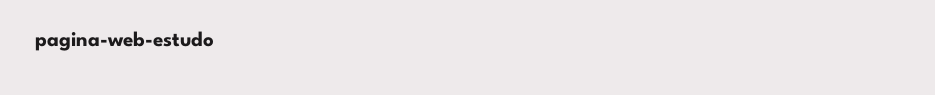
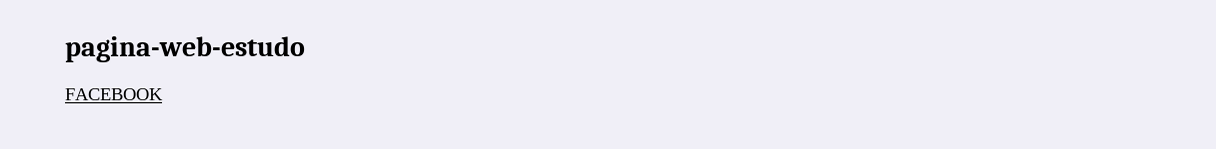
+ FACEBOOK

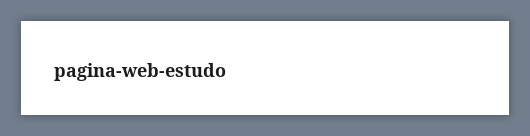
- FACEBOOK

